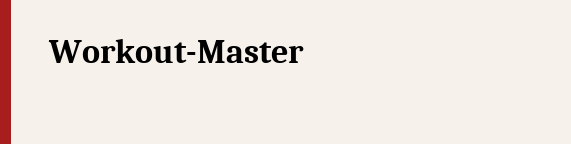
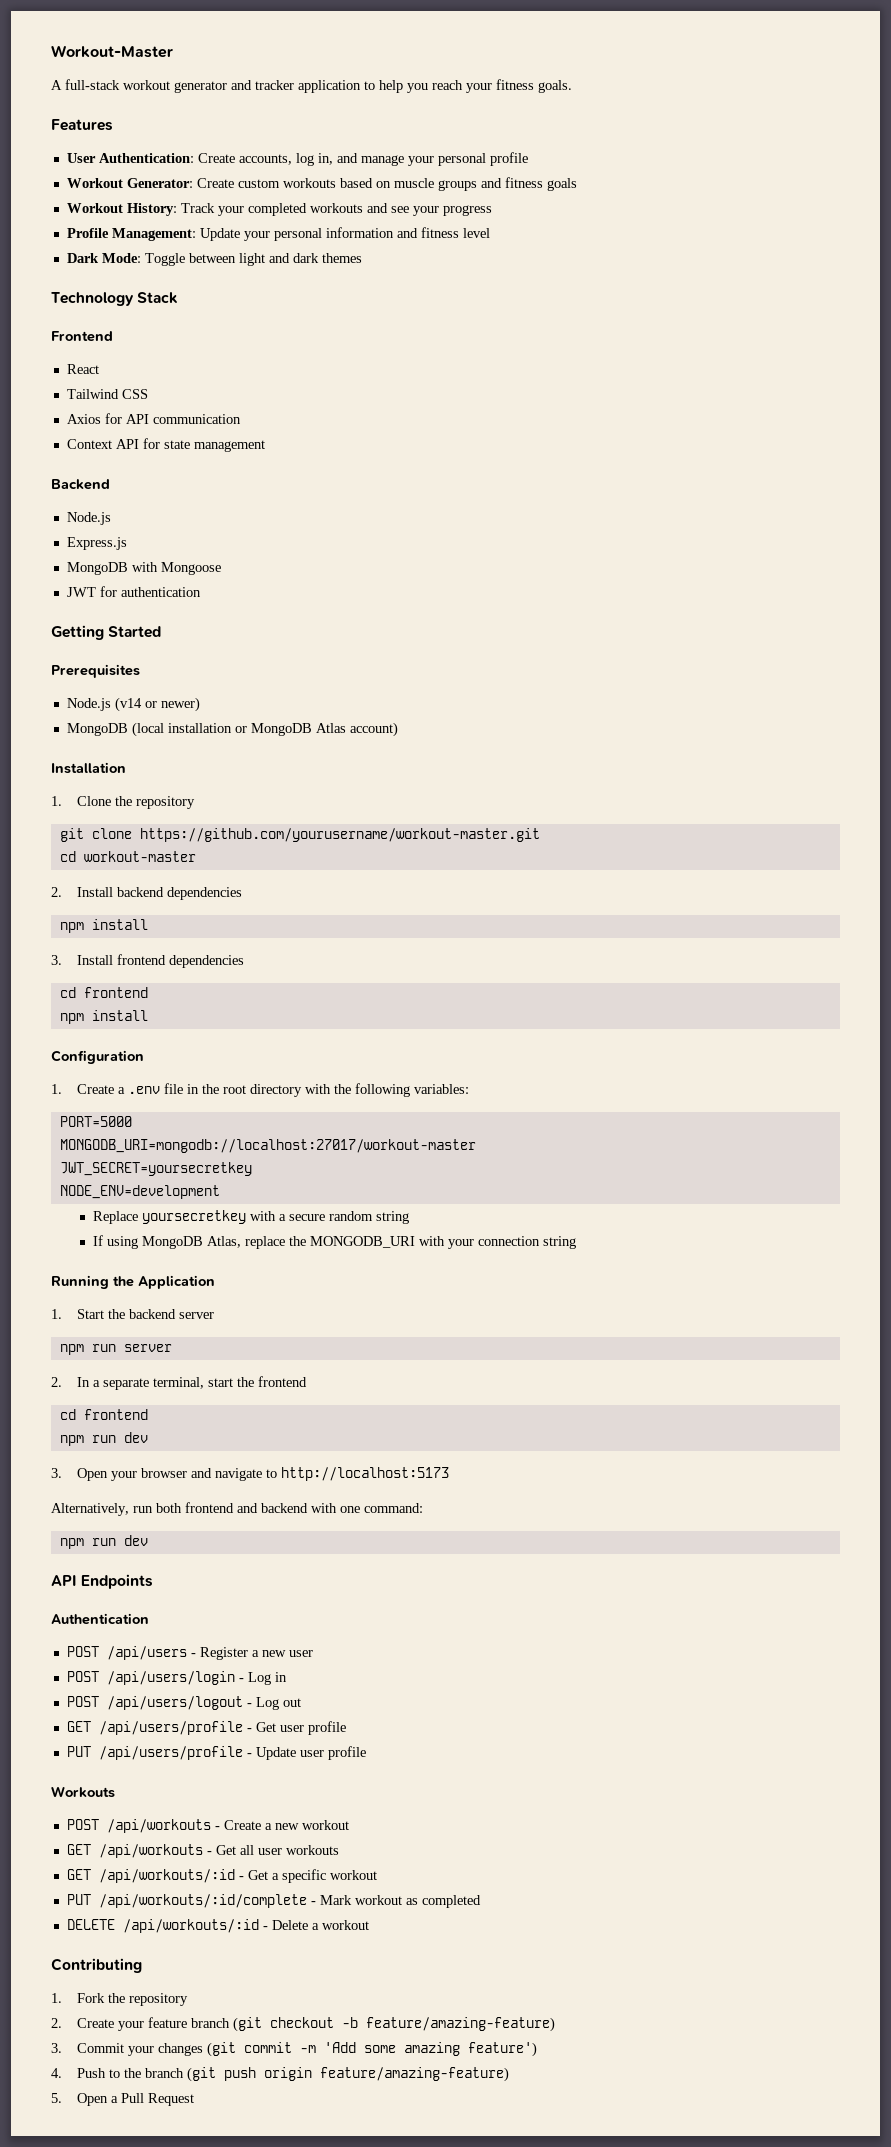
+ A full-stack workout generator and tracker application to help you reach your fitness goals.
+ Features
+ User Authentication: Create accounts, log in, and manage your personal profile
+ Workout Generator: Create custom workouts based on muscle groups and fitness goals
+ Workout History: Track your completed workouts and see your progress
+ Profile Management: Update your personal information and fitness level
+ Dark Mode: Toggle between light and dark themes
+ Technology Stack
+ Frontend
+ React
+ Tailwind CSS
+ Axios for API communication
+ Context API for state management
+ Backend
+ Node.js
+ Express.js
+ MongoDB with Mongoose
+ JWT for authentication
+ Getting Started
+ Prerequisites
+ Node.js (v14 or newer)
+ MongoDB (local installation or MongoDB Atlas account)
+ Installation
+ 1. Clone the repository
+ git clone https://github.com/yourusername/workout-master.git
+ cd workout-master
+ 2. Install backend dependencies
+ npm install
+ 3. Install frontend dependencies
+ cd frontend
+ npm install
+ Configuration
+ 1. Create a .env file in the root directory with the following variables:
+ PORT=5000
+ MONGODB_URI=mongodb://localhost:27017/workout-master
+ JWT_SECRET=yoursecretkey
+ NODE_ENV=development
+ Replace yoursecretkey with a secure random string
+ If using MongoDB Atlas, replace the MONGODB_URI with your connection string
+ Running the Application
+ 1. Start the backend server
+ npm run server
+ 2. In a separate terminal, start the frontend
+ cd frontend
+ npm run dev
+ 3. Open your browser and navigate to http://localhost:5173
+ Alternatively, run both frontend and backend with one command:
+ npm run dev
+ API Endpoints
+ Authentication
+ POST /api/users - Register a new user
+ POST /api/users/login - Log in
+ POST /api/users/logout - Log out
+ GET /api/users/profile - Get user profile
+ PUT /api/users/profile - Update user profile
+ Workouts
+ POST /api/workouts - Create a new workout
+ GET /api/workouts - Get all user workouts
+ GET /api/workouts/:id - Get a specific workout
+ PUT /api/workouts/:id/complete - Mark workout as completed
+ DELETE /api/workouts/:id - Delete a workout
+ Contributing
+ 1. Fork the repository
+ 2. Create your feature branch (git checkout -b feature/amazing-feature)
+ 3. Commit your changes (git commit -m 'Add some amazing feature')
+ 4. Push to the branch (git push origin feature/amazing-feature)
+ 5. Open a Pull Request

